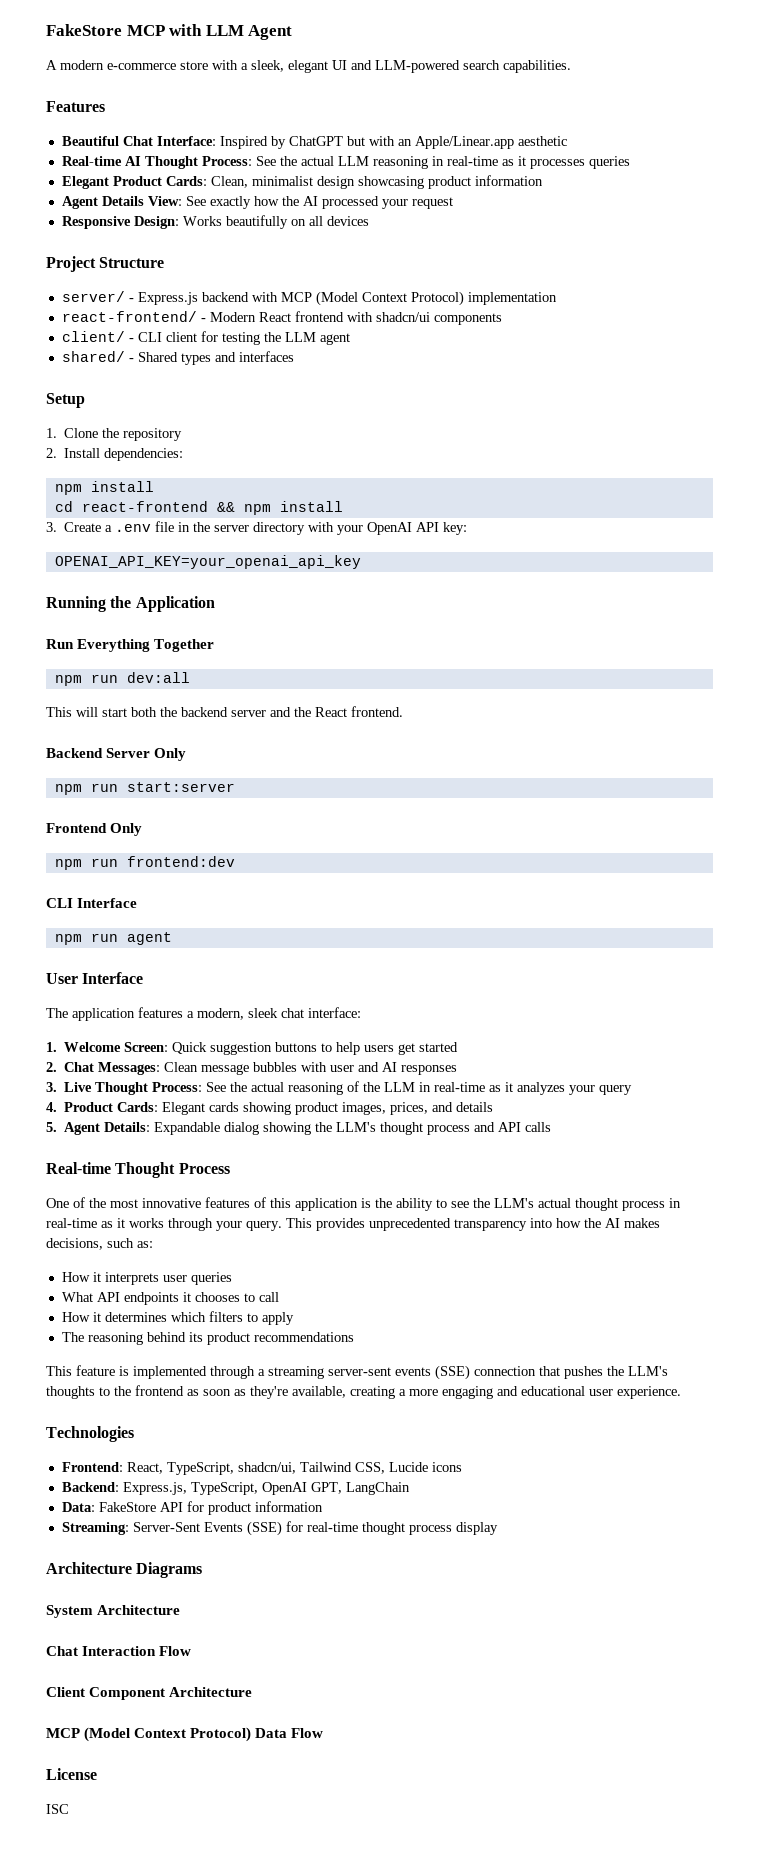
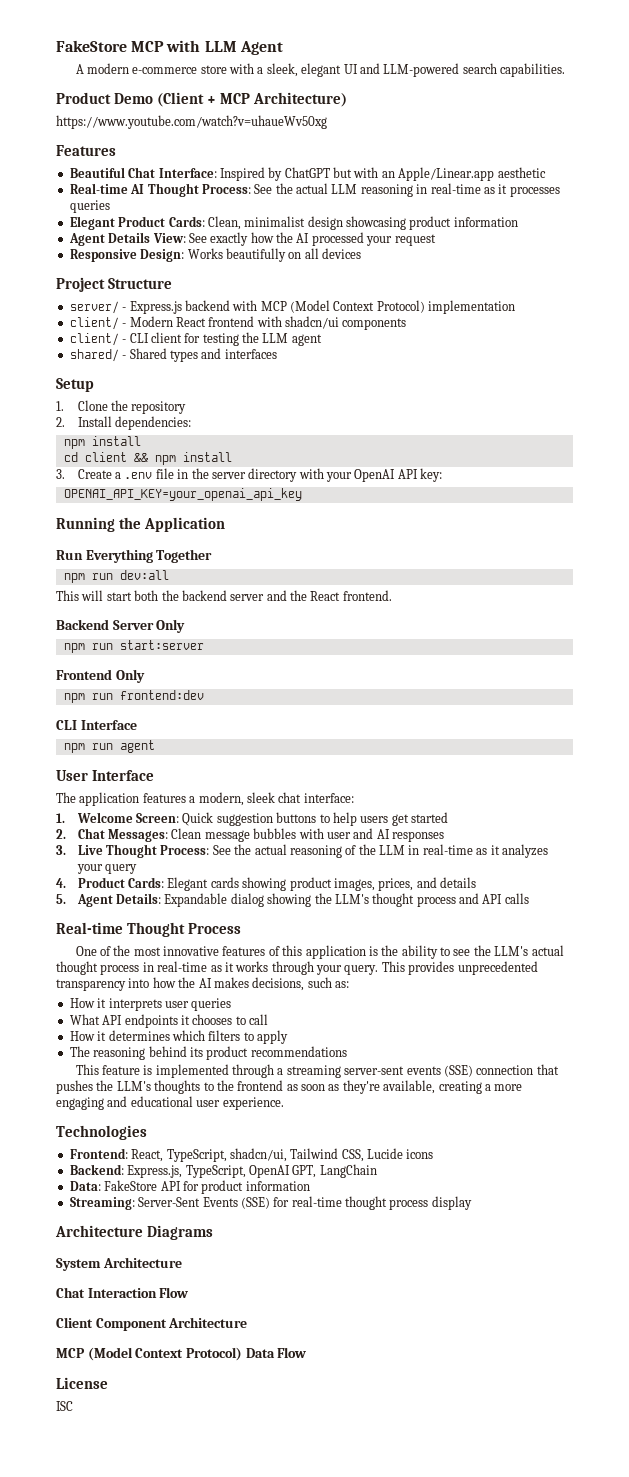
+ Product Demo (Client + MCP Architecture)
+ https://www.youtube.com/watch?v=uhaueWv50xg
- react-frontend/ - Modern React frontend with shadcn/ui components
+ client/ - Modern React frontend with shadcn/ui components
- cd react-frontend && npm install
+ cd client && npm install

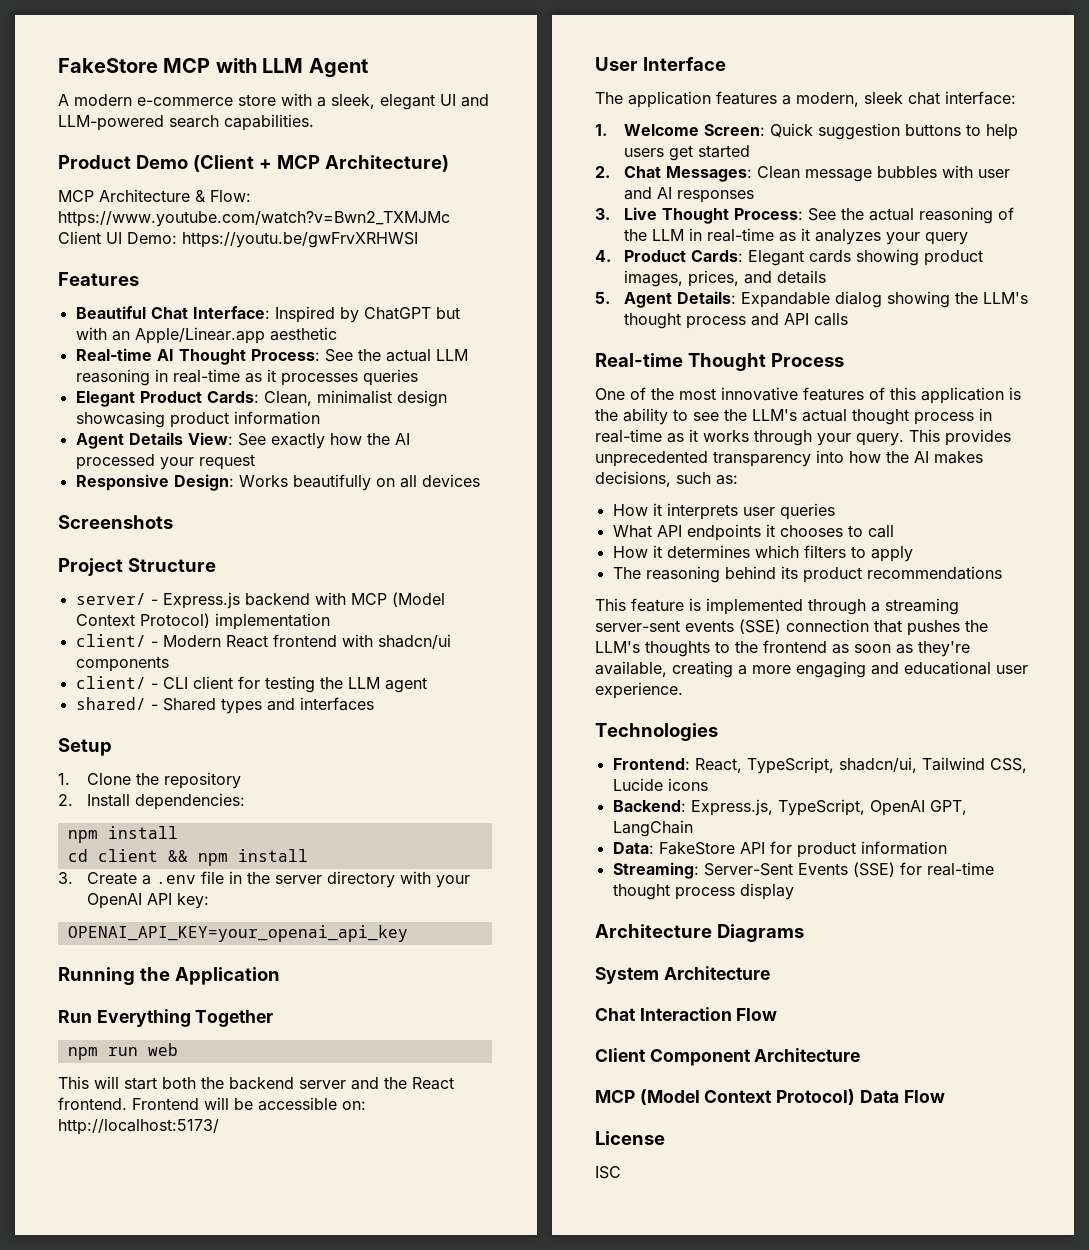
- https://www.youtube.com/watch?v=uhaueWv50xg
+ MCP Architecture & Flow: https://www.youtube.com/watch?v=Bwn2_TXMJMc Client UI Demo: https://youtu.be/gwFrvXRHWSI
+ Screenshots
- npm run dev:all
+ npm run web
- This will start both the backend server and the React frontend.
- Backend Server Only
- npm run start:server
- Frontend Only
- npm run frontend:dev
- CLI Interface
- npm run agent
+ This will start both the backend server and the React frontend. Frontend will be accessible on: http://localhost:5173/

